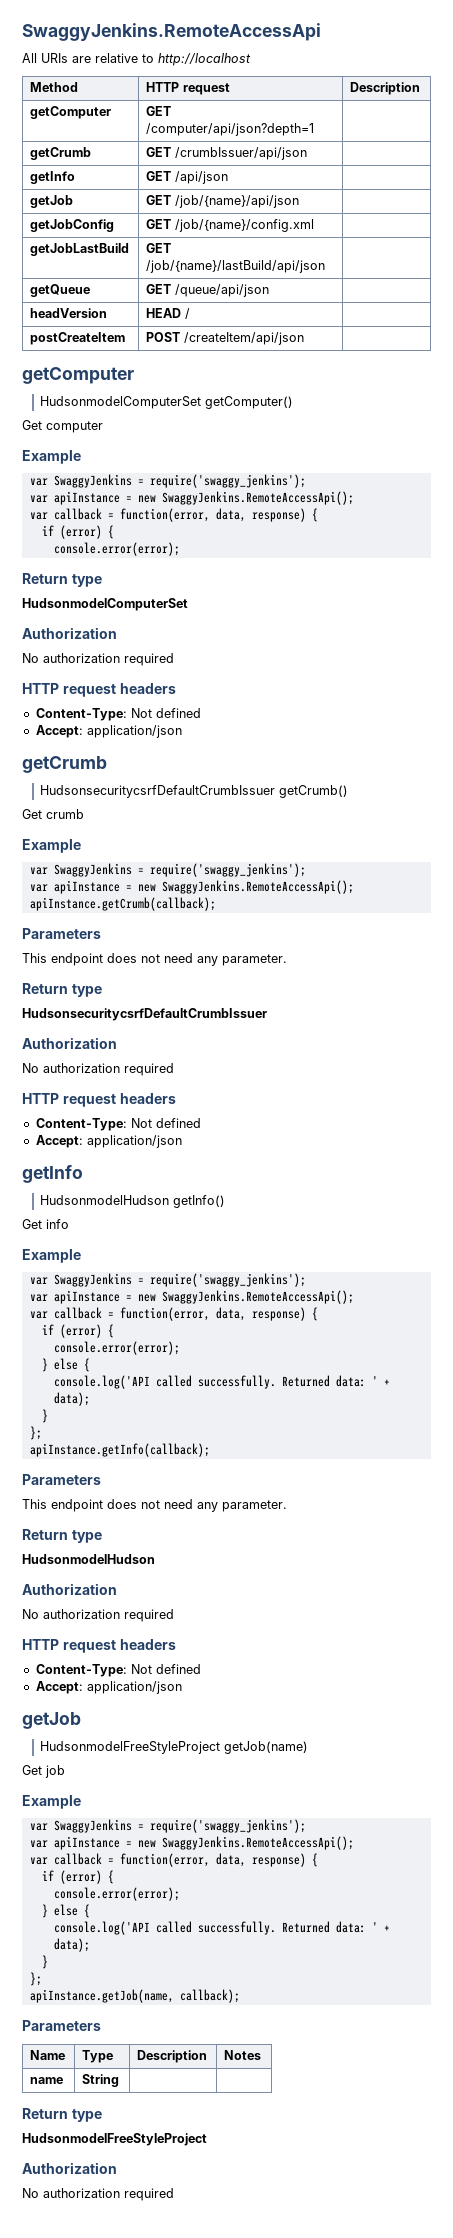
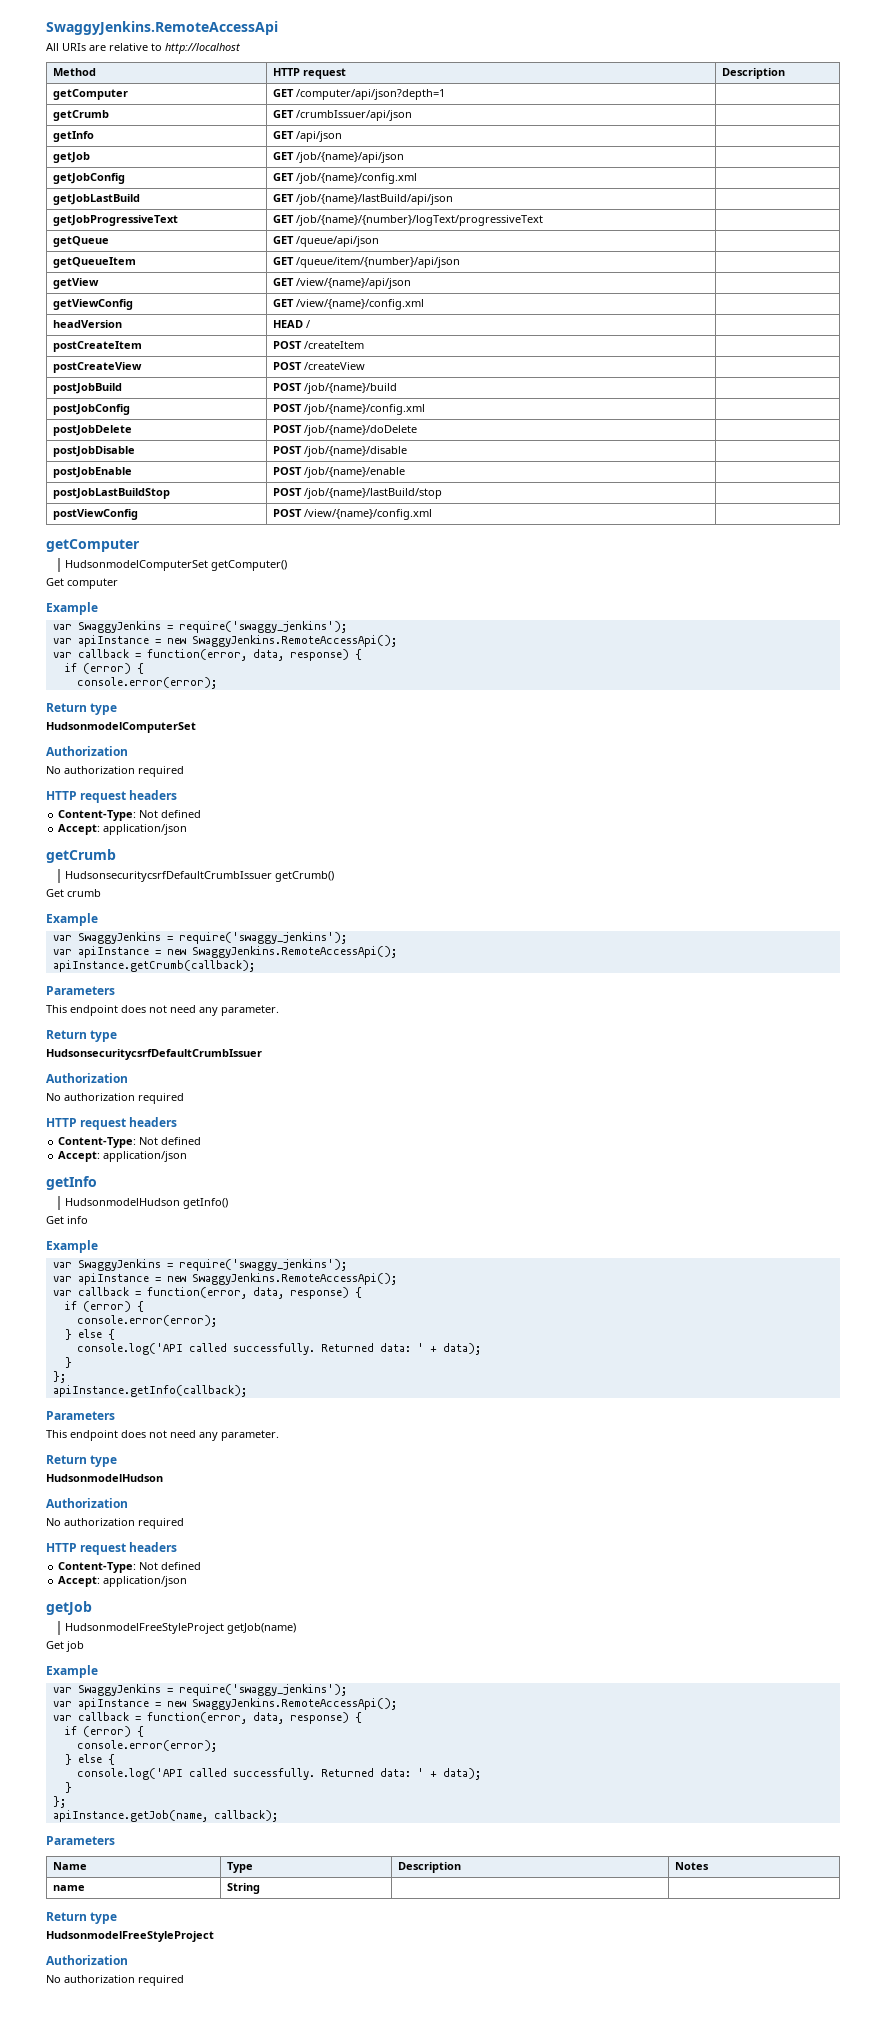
+ getJobProgressiveText | GET /job/{name}/{number}/logText/progressiveText |
+ getQueueItem | GET /queue/item/{number}/api/json |
+ getView | GET /view/{name}/api/json |
+ getViewConfig | GET /view/{name}/config.xml |
- postCreateItem | POST /createItem/api/json |
+ postCreateItem | POST /createItem |
+ postCreateView | POST /createView |
+ postJobBuild | POST /job/{name}/build |
+ postJobConfig | POST /job/{name}/config.xml |
+ postJobDelete | POST /job/{name}/doDelete |
+ postJobDisable | POST /job/{name}/disable |
+ postJobEnable | POST /job/{name}/enable |
+ postJobLastBuildStop | POST /job/{name}/lastBuild/stop |
+ postViewConfig | POST /view/{name}/config.xml |

